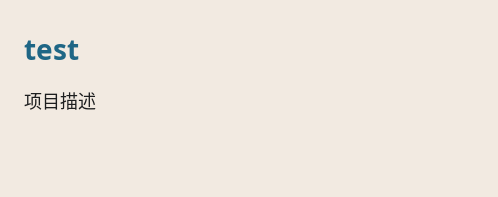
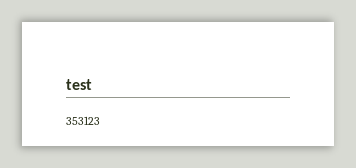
- 项目描述
+ 353123

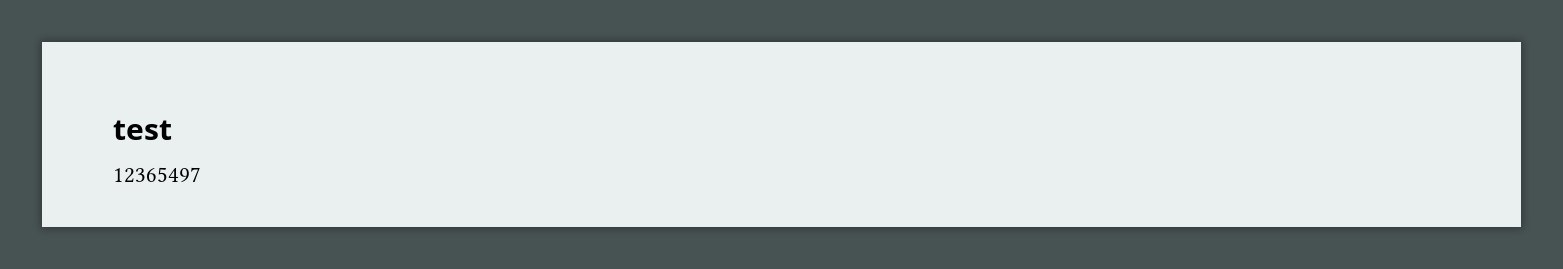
- 353123
+ 12365497

